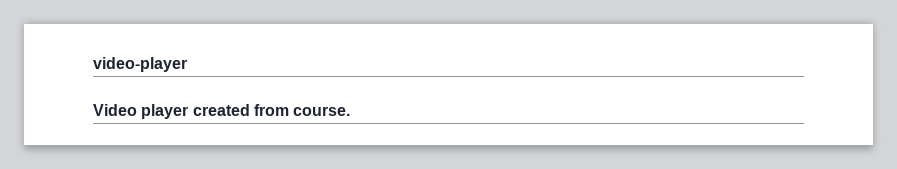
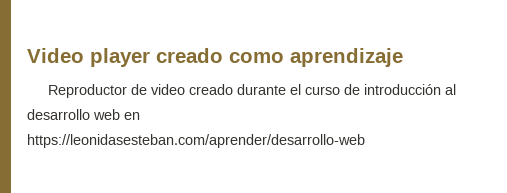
- video-player
- Video player created from course.
+ Video player creado como aprendizaje
+ Reproductor de video creado durante el curso de introducción al desarrollo web en https://leonidasesteban.com/aprender/desarrollo-web

